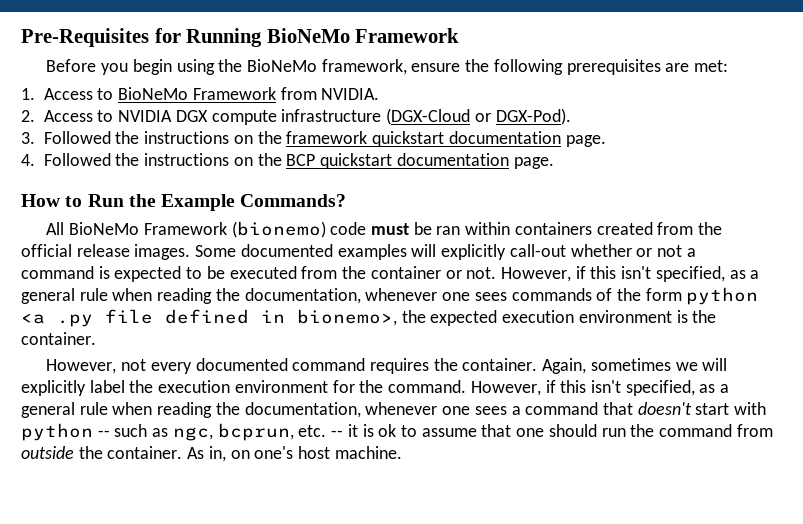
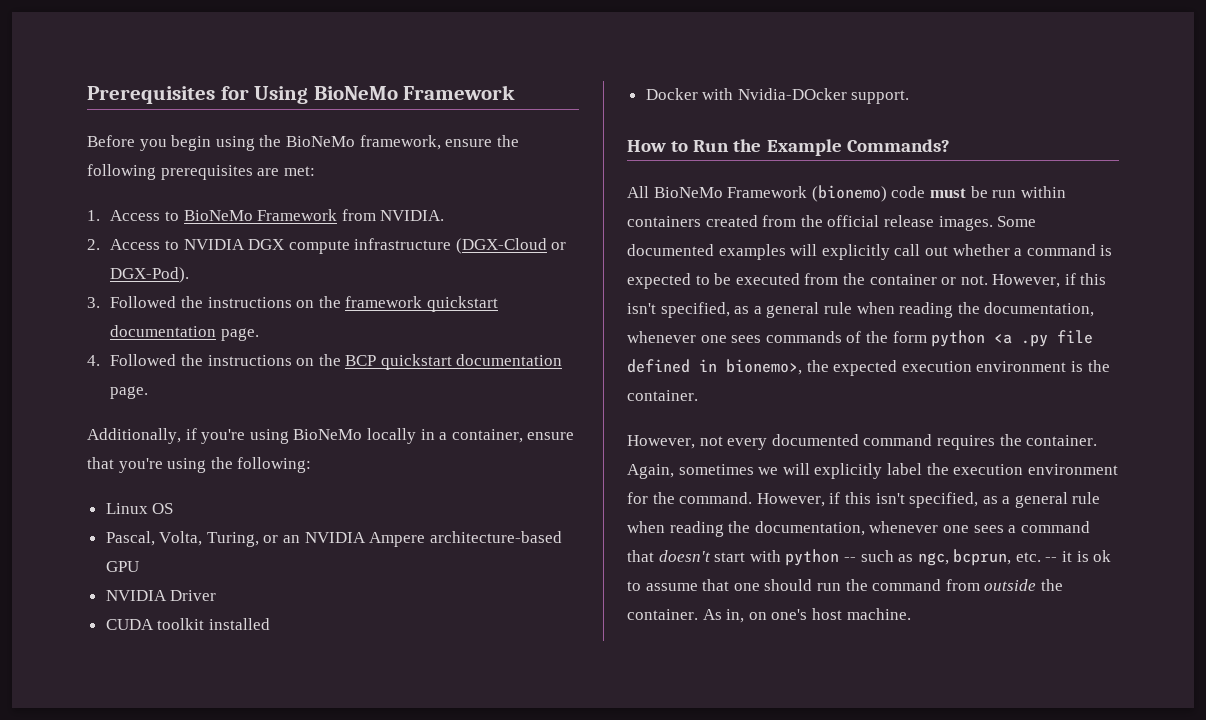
- Pre-Requisites for Running BioNeMo Framework
+ Prerequisites for Using BioNeMo Framework
+ Additionally, if you're using BioNeMo locally in a container, ensure that you're using the following:
+ Linux OS
+ Pascal, Volta, Turing, or an NVIDIA Ampere architecture-based GPU
+ NVIDIA Driver
+ CUDA toolkit installed
+ Docker with Nvidia-DOcker support.
- All BioNeMo Framework (bionemo) code must be ran within containers created from the official release images.
+ All BioNeMo Framework (bionemo) code must be run within containers created from the official release images.
- Some documented examples will explicitly call-out whether or not a command is expected to be executed from the container or not.
+ Some documented examples will explicitly call out whether a command is expected to be executed from the container or not.

